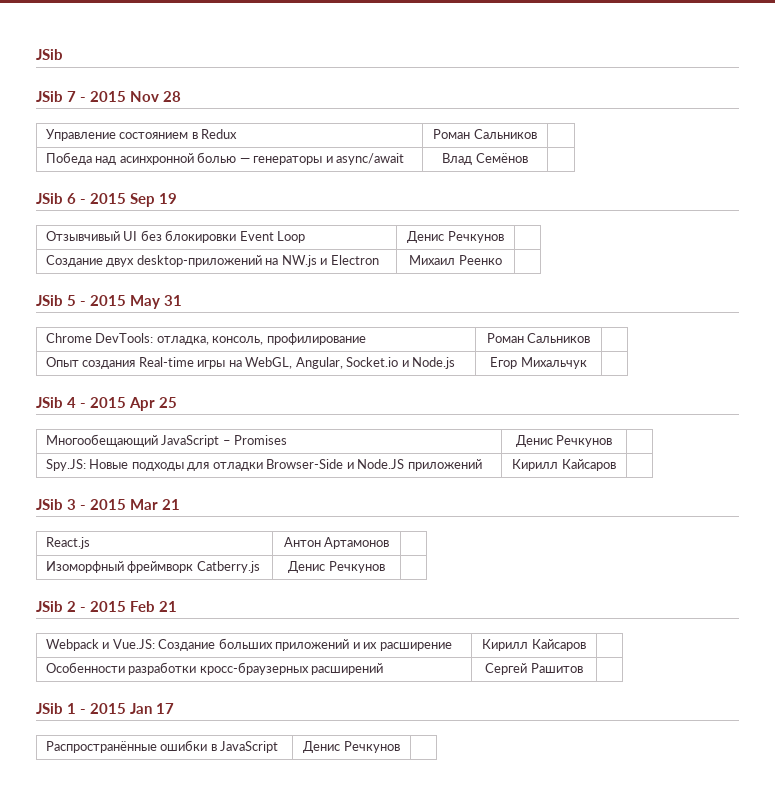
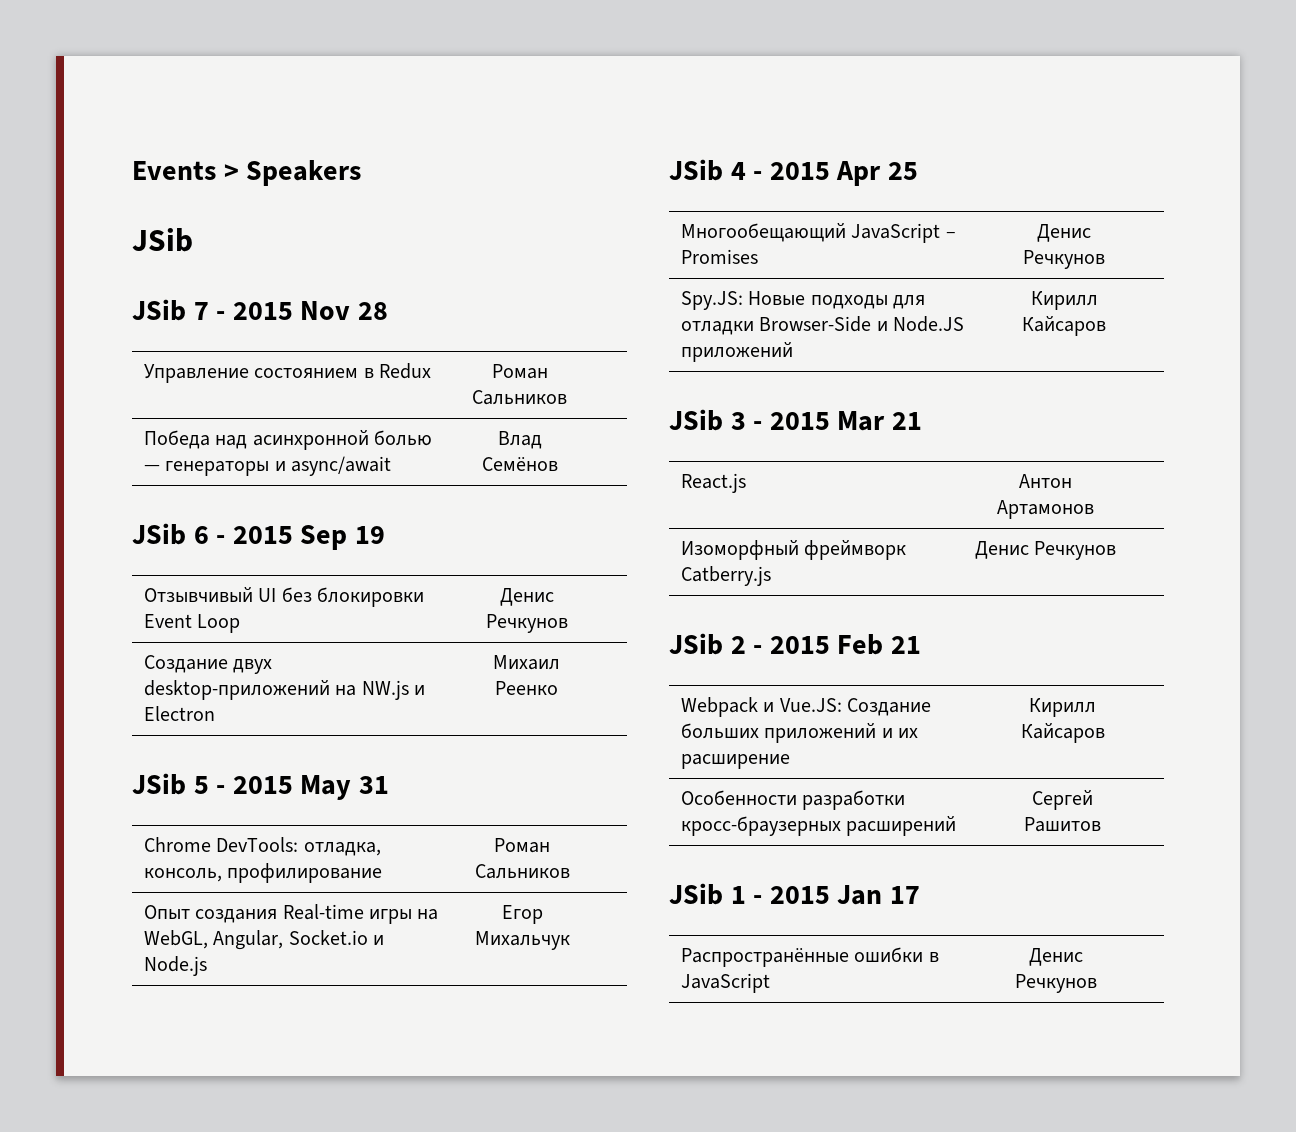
+ Events > Speakers

